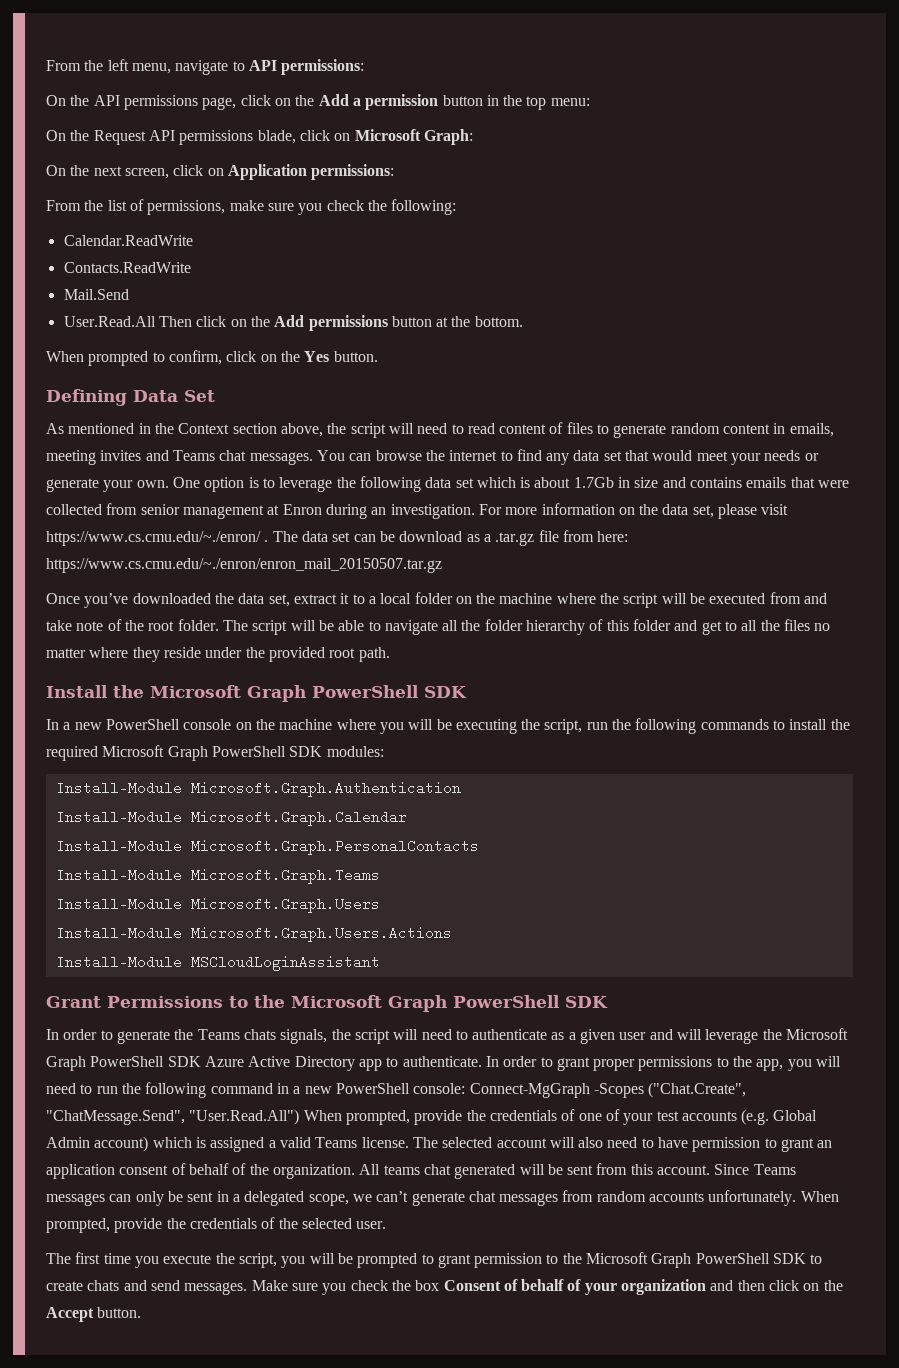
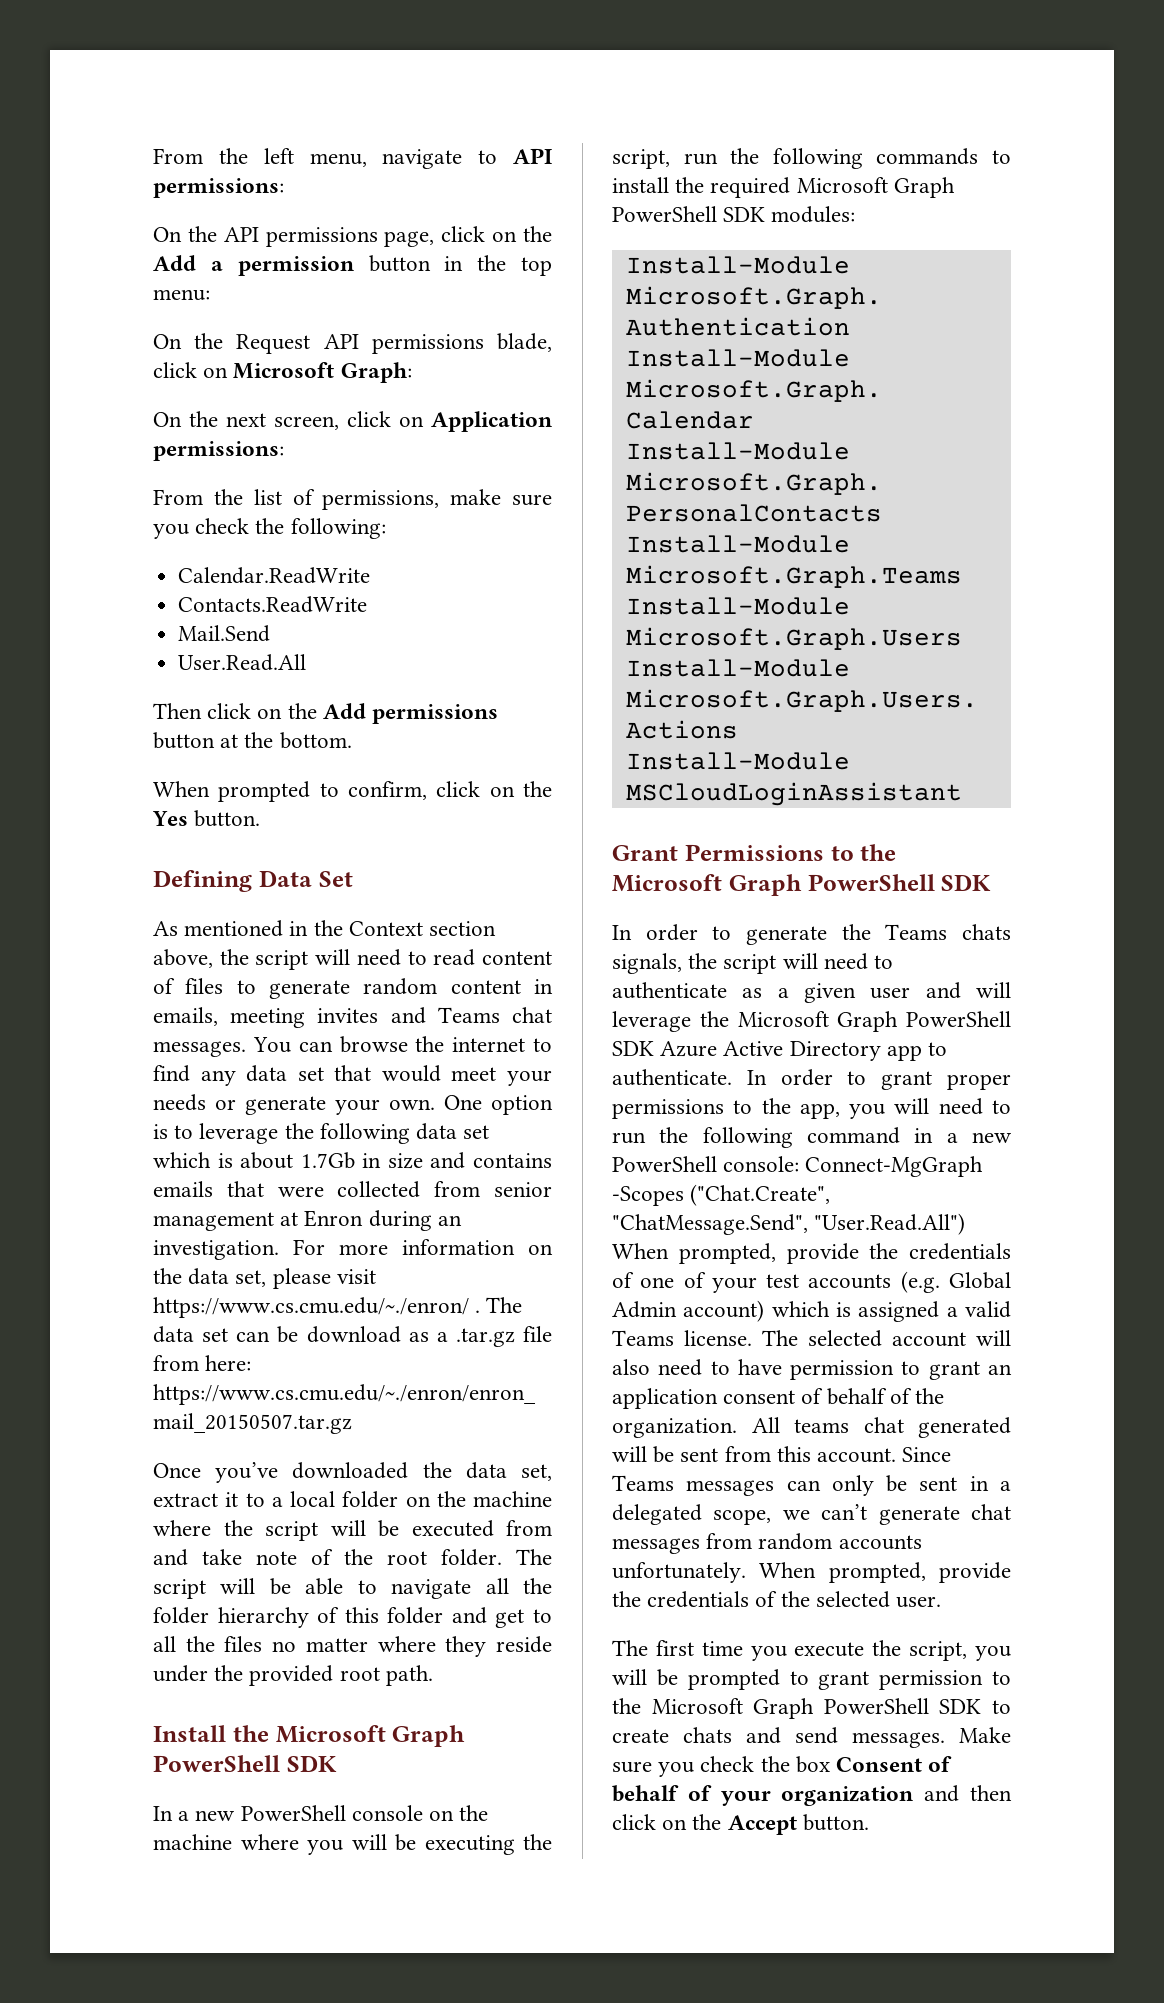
- User.Read.All Then click on the Add permissions button at the bottom.
+ User.Read.All
+ Then click on the Add permissions button at the bottom.

